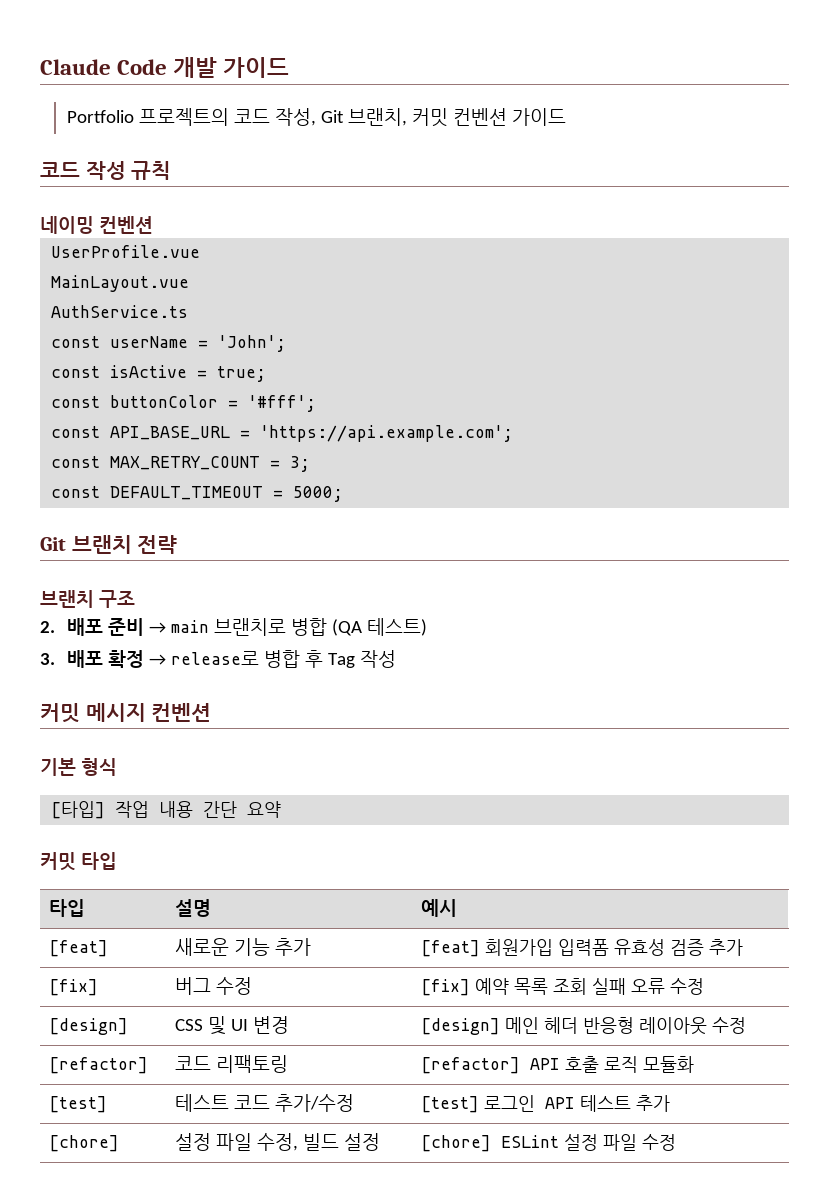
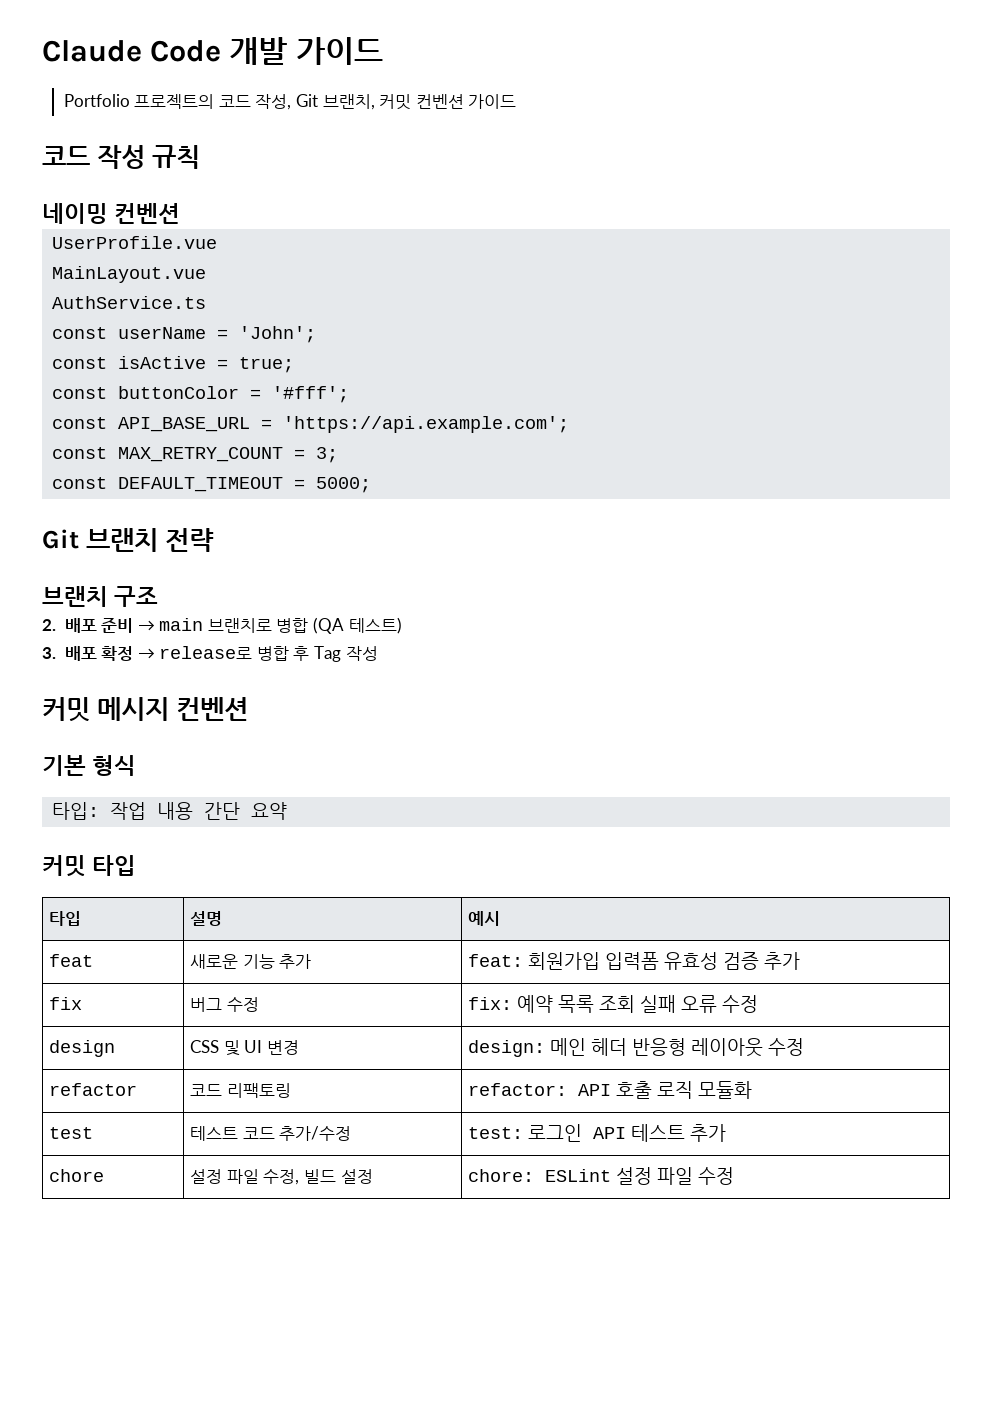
- [타입] 작업 내용 간단 요약
+ 타입: 작업 내용 간단 요약
- [feat] | 새로운 기능 추가 | [feat] 회원가입 입력폼 유효성 검증 추가
+ feat | 새로운 기능 추가 | feat: 회원가입 입력폼 유효성 검증 추가
- [fix] | 버그 수정 | [fix] 예약 목록 조회 실패 오류 수정
+ fix | 버그 수정 | fix: 예약 목록 조회 실패 오류 수정
- [design] | CSS 및 UI 변경 | [design] 메인 헤더 반응형 레이아웃 수정
+ design | CSS 및 UI 변경 | design: 메인 헤더 반응형 레이아웃 수정
- [refactor] | 코드 리팩토링 | [refactor] API 호출 로직 모듈화
+ refactor | 코드 리팩토링 | refactor: API 호출 로직 모듈화
- [test] | 테스트 코드 추가/수정 | [test] 로그인 API 테스트 추가
+ test | 테스트 코드 추가/수정 | test: 로그인 API 테스트 추가
- [chore] | 설정 파일 수정, 빌드 설정 | [chore] ESLint 설정 파일 수정
+ chore | 설정 파일 수정, 빌드 설정 | chore: ESLint 설정 파일 수정

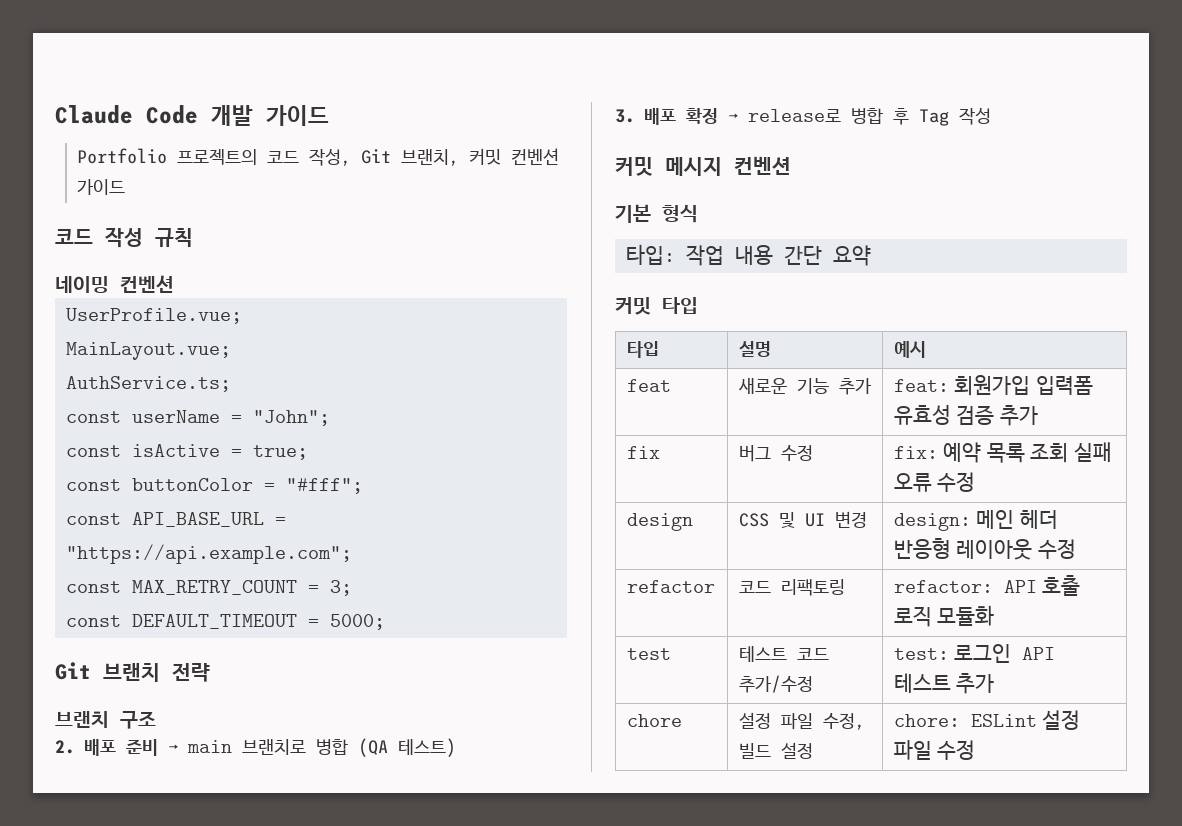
- UserProfile.vue
- MainLayout.vue
- AuthService.ts
+ UserProfile.vue;
+ MainLayout.vue;
+ AuthService.ts;
- const userName = 'John';
+ const userName = "John";
- const buttonColor = '#fff';
+ const buttonColor = "#fff";
- const API_BASE_URL = 'https://api.example.com';
+ const API_BASE_URL = "https://api.example.com";

